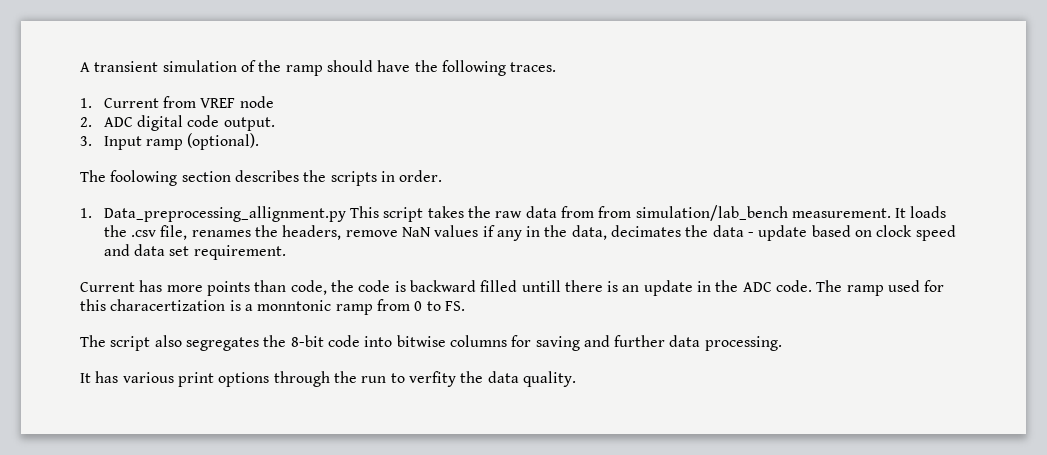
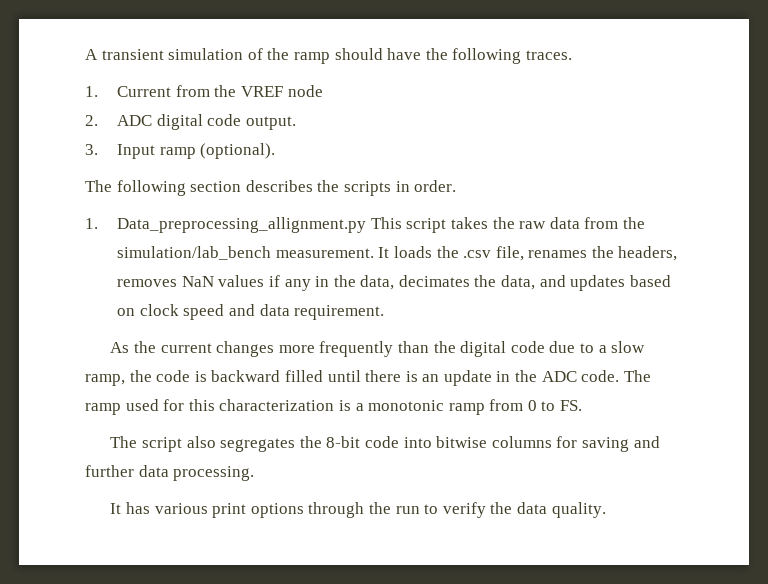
- 1. Current from VREF node
+ 1. Current from the VREF node
- The foolowing section describes the scripts in order.
+ The following section describes the scripts in order.
- 1. Data_preprocessing_allignment.py This script takes the raw data from from simulation/lab_bench measurement.
+ 1. Data_preprocessing_allignment.py This script takes the raw data from the simulation/lab_bench measurement.
- It loads the .csv file, renames the headers, remove NaN values if any in the data, decimates the data - update based on clock speed and data set requirement.
+ It loads the .csv file, renames the headers, removes NaN values if any in the data, decimates the data, and updates based on clock speed and data requirement.
- Current has more points than code, the code is backward filled untill there is an update in the ADC code.
+ As the current changes more frequently than the digital code due to a slow ramp, the code is backward filled until there is an update in the ADC code.
- The ramp used for this characertization is a monntonic ramp from 0 to FS.
+ The ramp used for this characterization is a monotonic ramp from 0 to FS.
- It has various print options through the run to verfity the data quality.
+ It has various print options through the run to verify the data quality.

